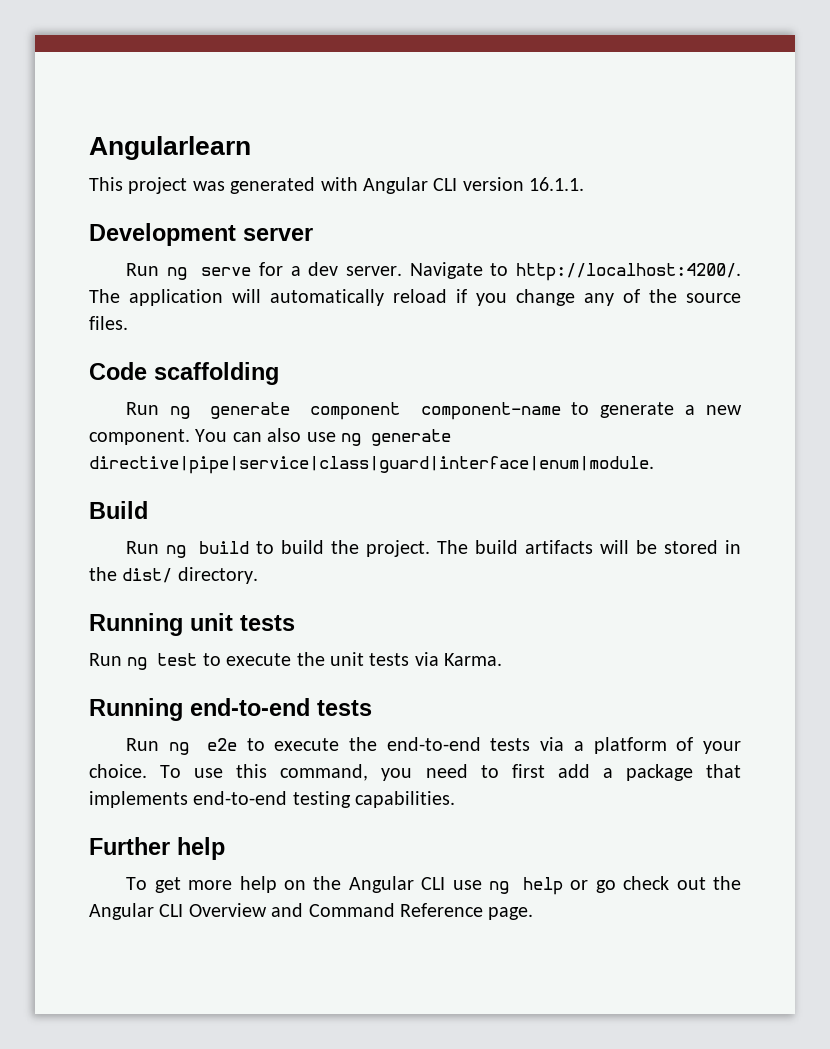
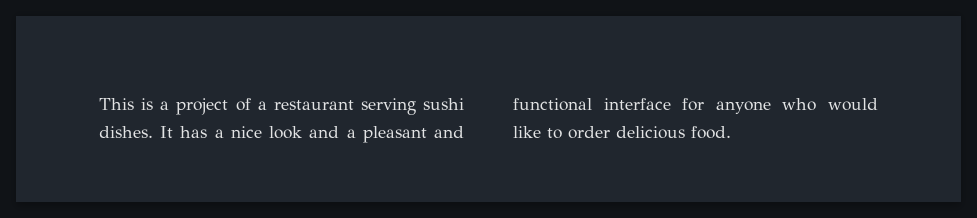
- Angularlearn
- This project was generated with Angular CLI version 16.1.1.
- Development server
- Run ng serve for a dev server. Navigate to http://localhost:4200/. The application will automatically reload if you change any of the source files.
- Code scaffolding
- Run ng generate component component-name to generate a new component. You can also use ng generate directive|pipe|service|class|guard|interface|enum|module.
- Build
- Run ng build to build the project. The build artifacts will be stored in the dist/ directory.
- Running unit tests
- Run ng test to execute the unit tests via Karma.
- Running end-to-end tests
- Run ng e2e to execute the end-to-end tests via a platform of your choice. To use this command, you need to first add a package that implements end-to-end testing capabilities.
- Further help
- To get more help on the Angular CLI use ng help or go check out the Angular CLI Overview and Command Reference page.
+ This is a project of a restaurant serving sushi dishes. It has a nice look and a pleasant and functional interface for anyone who would like to order delicious food.

